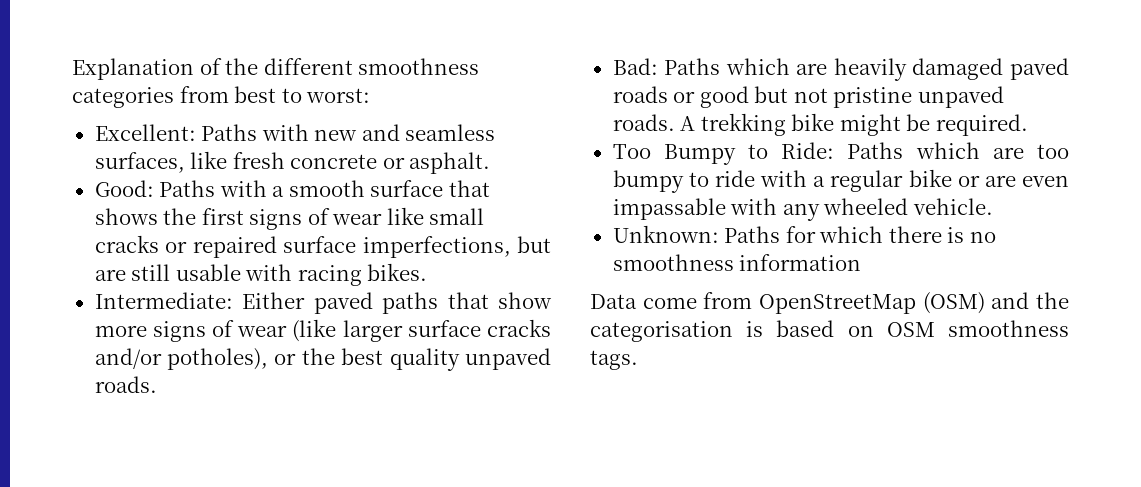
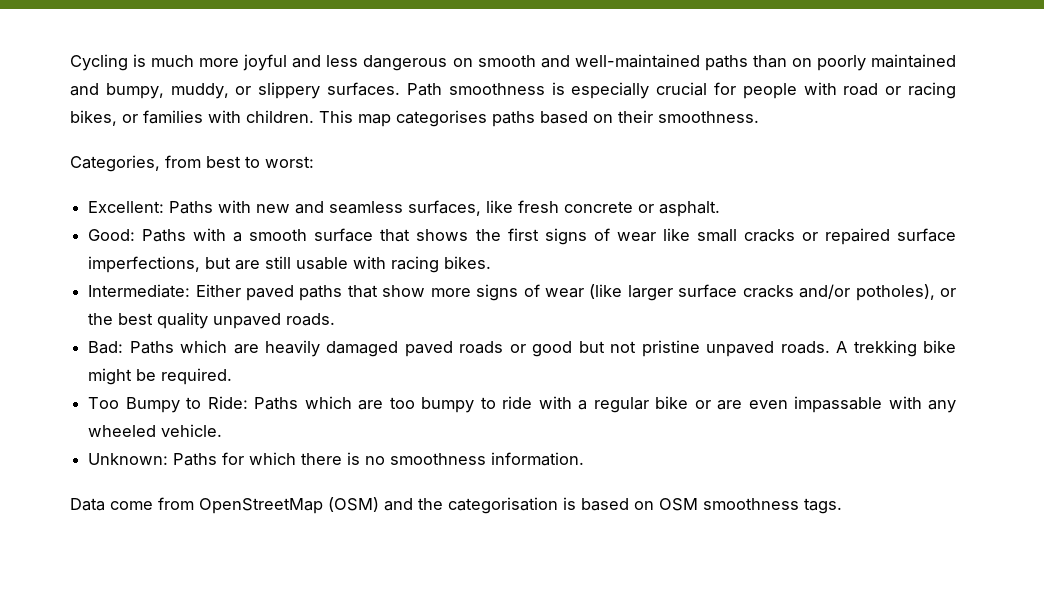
- Explanation of the different smoothness categories from best to worst:
+ Cycling is much more joyful and less dangerous on smooth and well-maintained paths than on poorly maintained and bumpy, muddy, or slippery surfaces. Path smoothness is especially crucial for people with road or racing bikes, or families with children. This map categorises paths based on their smoothness.
+ Categories, from best to worst:
- Unknown: Paths for which there is no smoothness information
+ Unknown: Paths for which there is no smoothness information.

